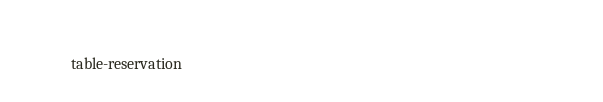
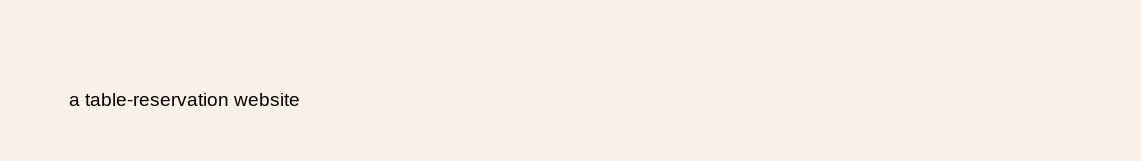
- table-reservation
+ a table-reservation website

